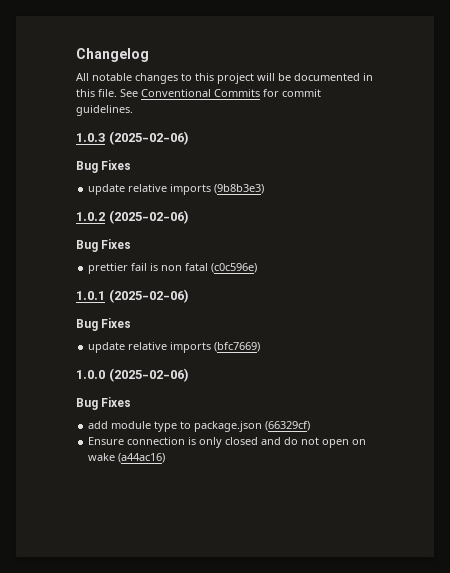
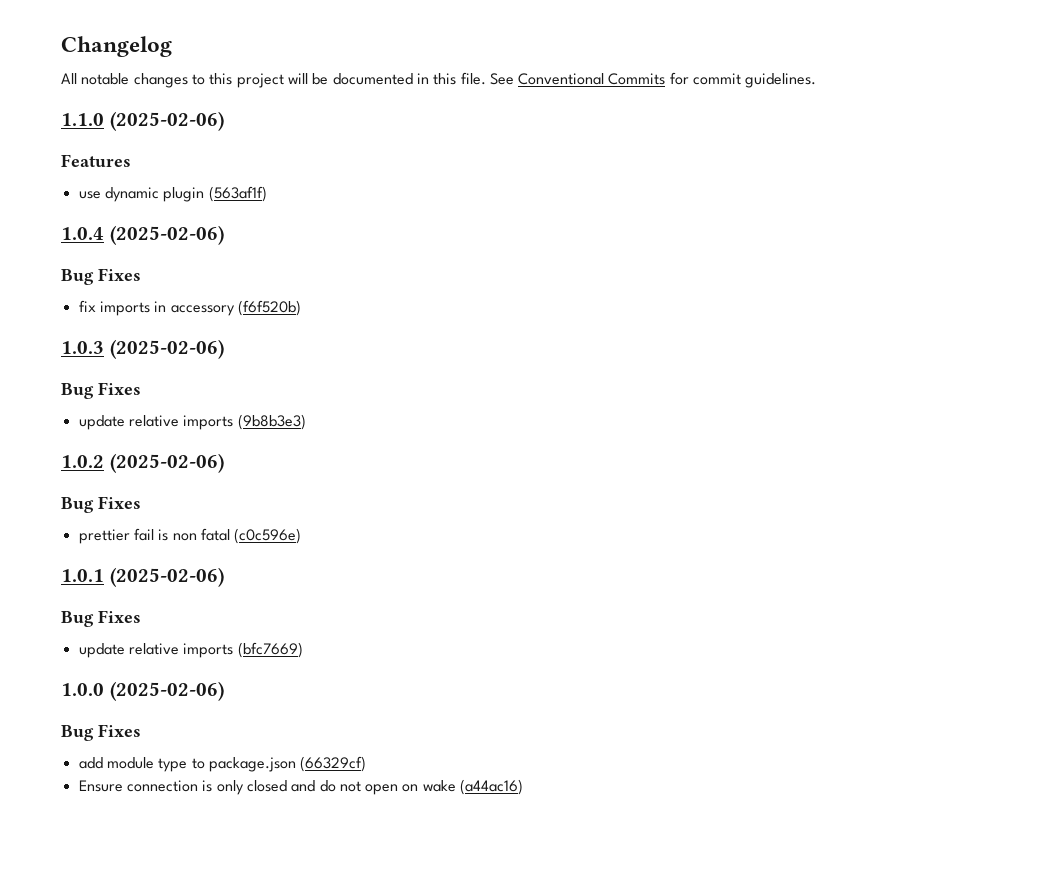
+ 1.1.0 (2025-02-06)
+ Features
+ use dynamic plugin (563af1f)
+ 1.0.4 (2025-02-06)
+ Bug Fixes
+ fix imports in accessory (f6f520b)

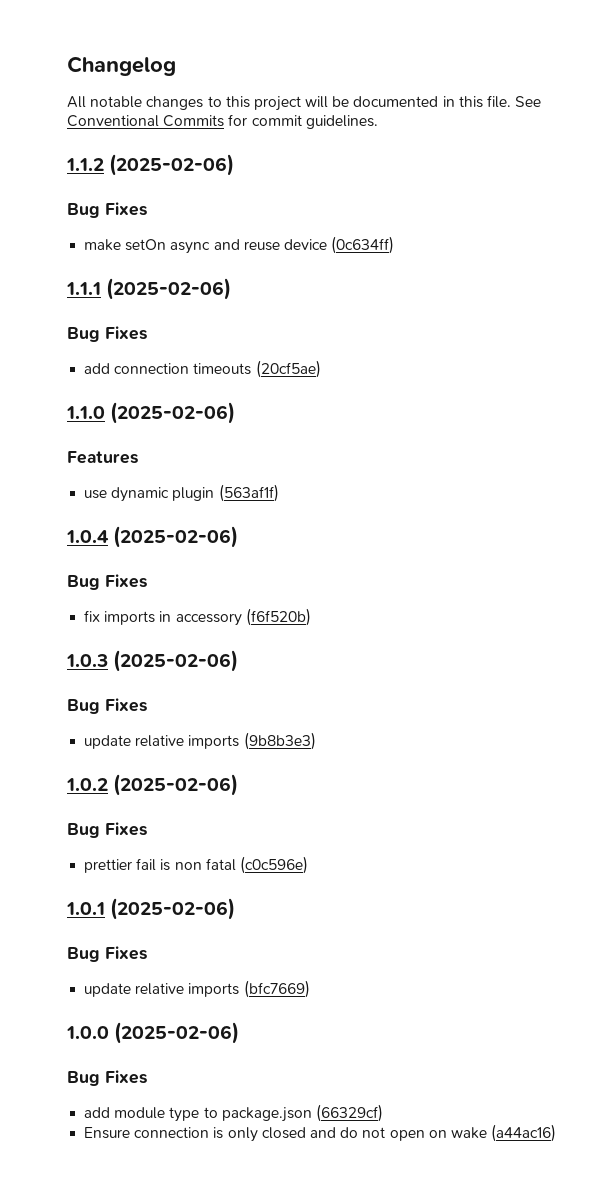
+ 1.1.2 (2025-02-06)
+ Bug Fixes
+ make setOn async and reuse device (0c634ff)
+ 1.1.1 (2025-02-06)
+ Bug Fixes
+ add connection timeouts (20cf5ae)

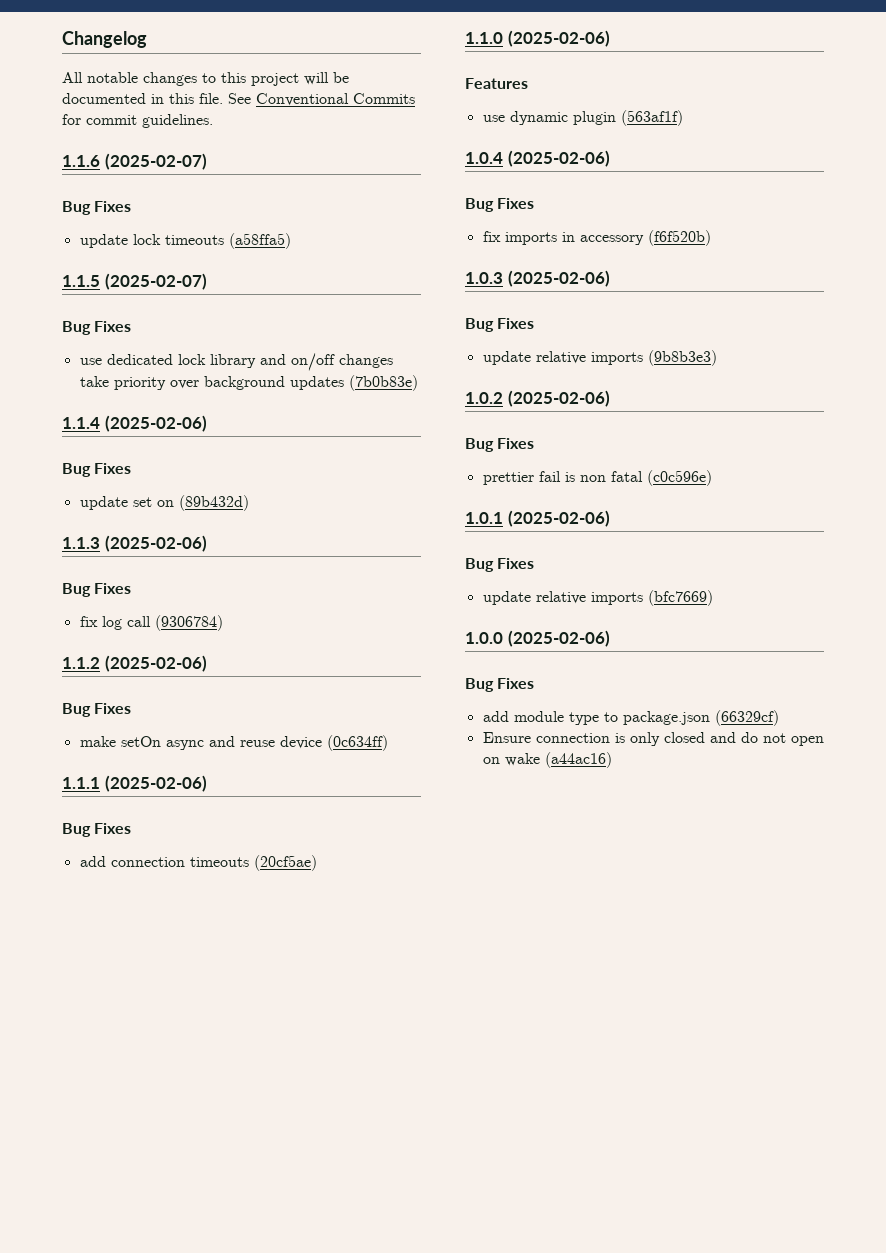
+ 1.1.6 (2025-02-07)
+ Bug Fixes
+ update lock timeouts (a58ffa5)
+ 1.1.5 (2025-02-07)
+ Bug Fixes
+ use dedicated lock library and on/off changes take priority over background updates (7b0b83e)
+ 1.1.4 (2025-02-06)
+ Bug Fixes
+ update set on (89b432d)
+ 1.1.3 (2025-02-06)
+ Bug Fixes
+ fix log call (9306784)

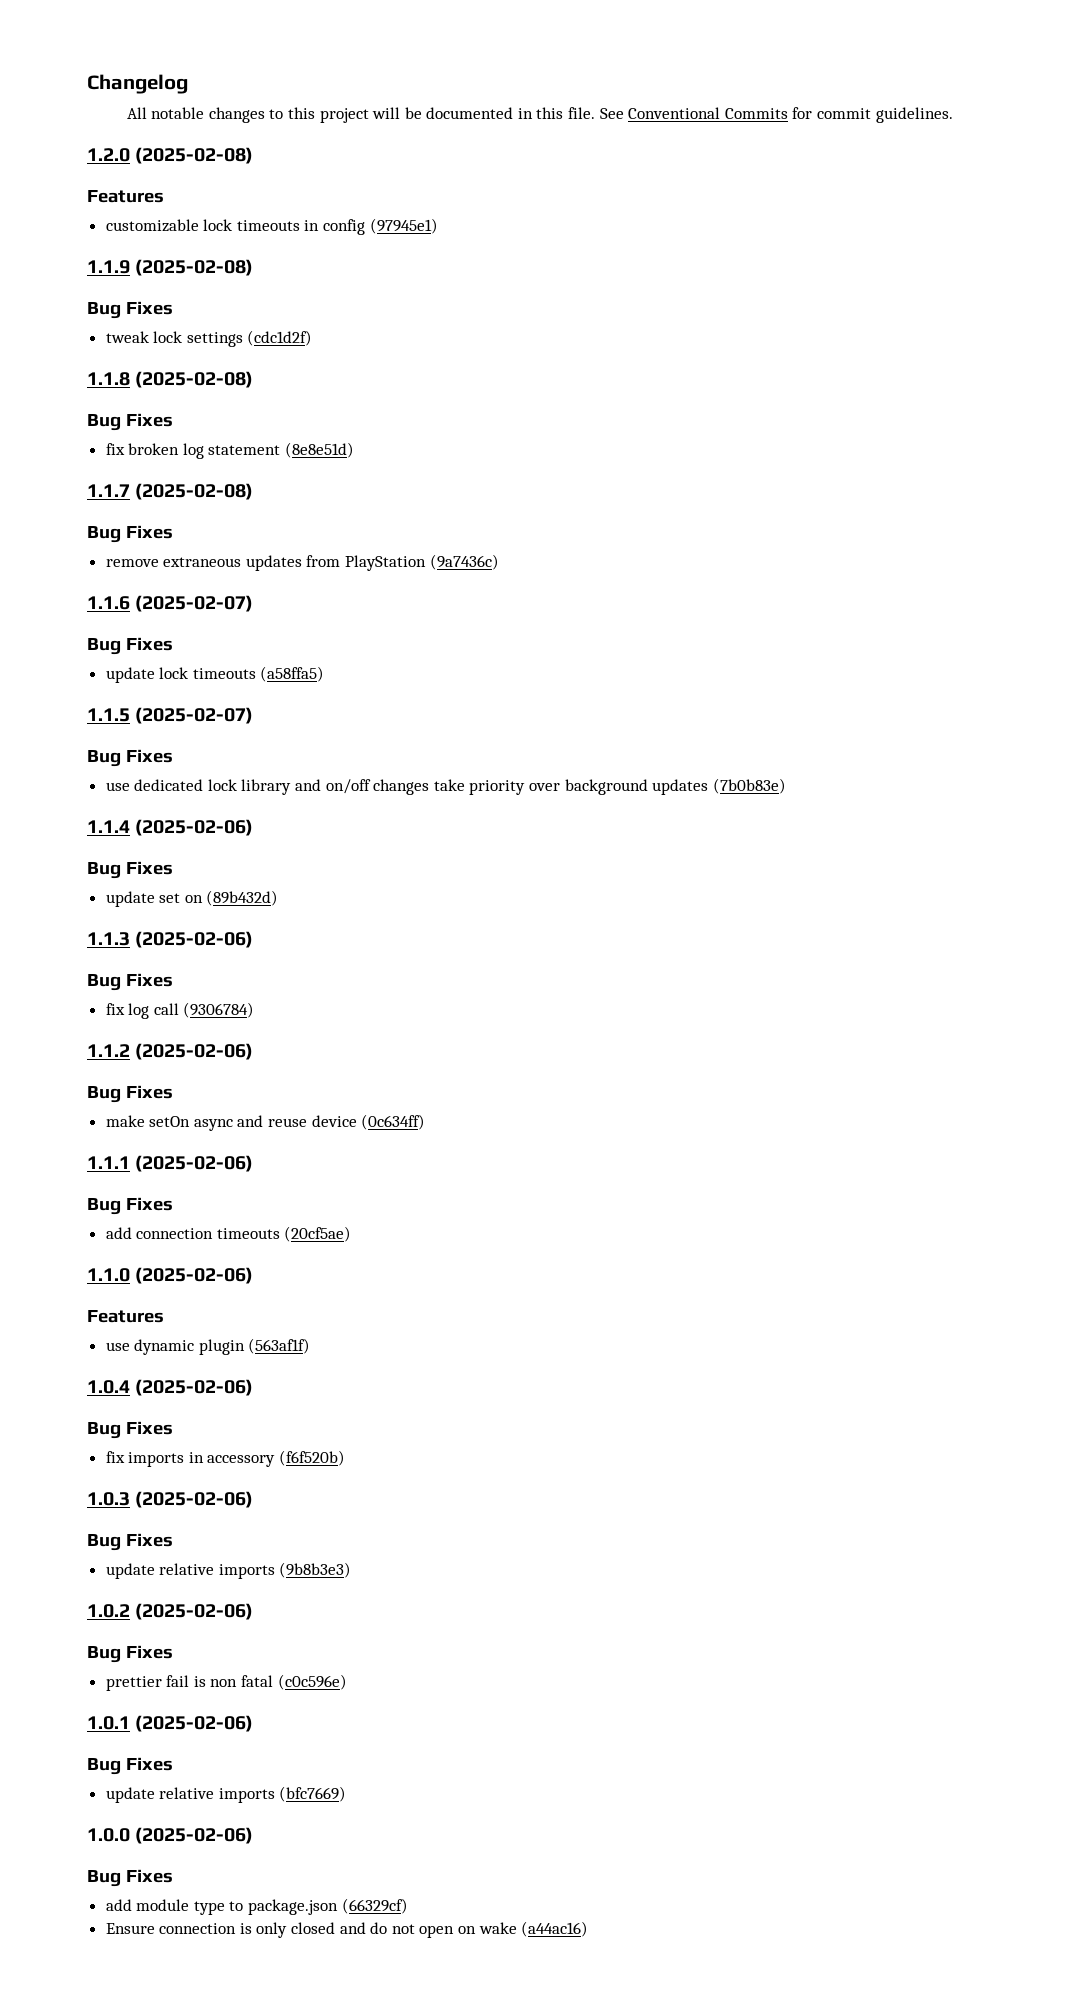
+ 1.2.0 (2025-02-08)
+ Features
+ customizable lock timeouts in config (97945e1)
+ 1.1.9 (2025-02-08)
+ Bug Fixes
+ tweak lock settings (cdc1d2f)
+ 1.1.8 (2025-02-08)
+ Bug Fixes
+ fix broken log statement (8e8e51d)
+ 1.1.7 (2025-02-08)
+ Bug Fixes
+ remove extraneous updates from PlayStation (9a7436c)

